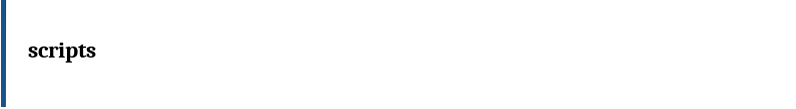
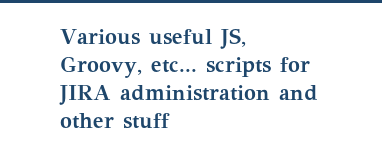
- scripts
+ Various useful JS, Groovy, etc... scripts for JIRA administration and other stuff

